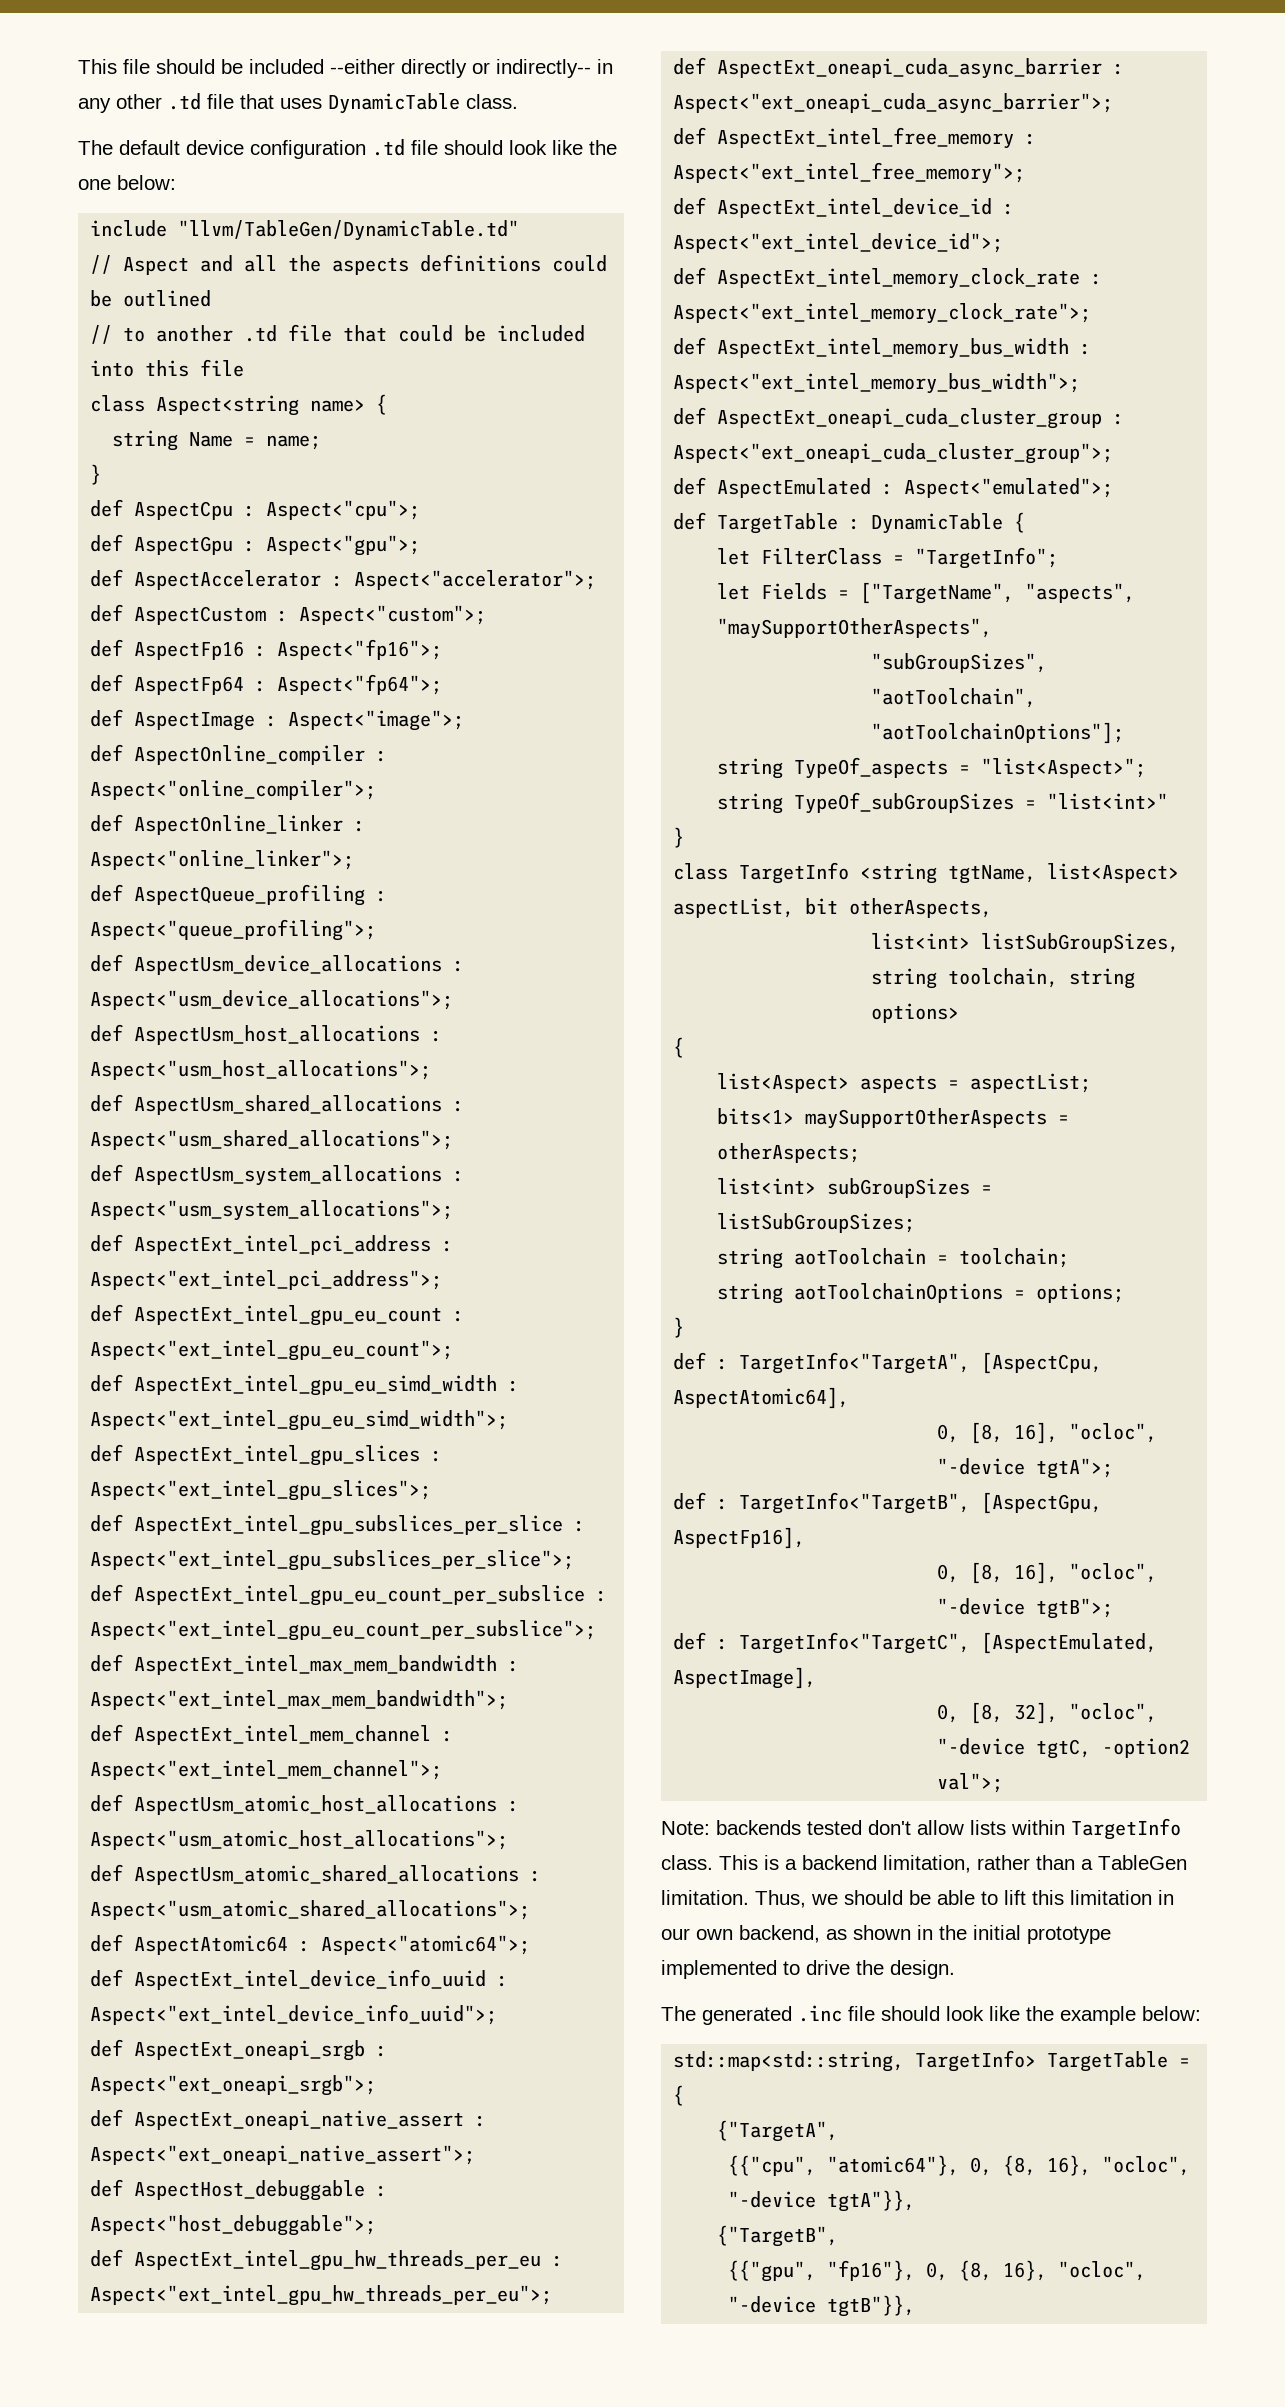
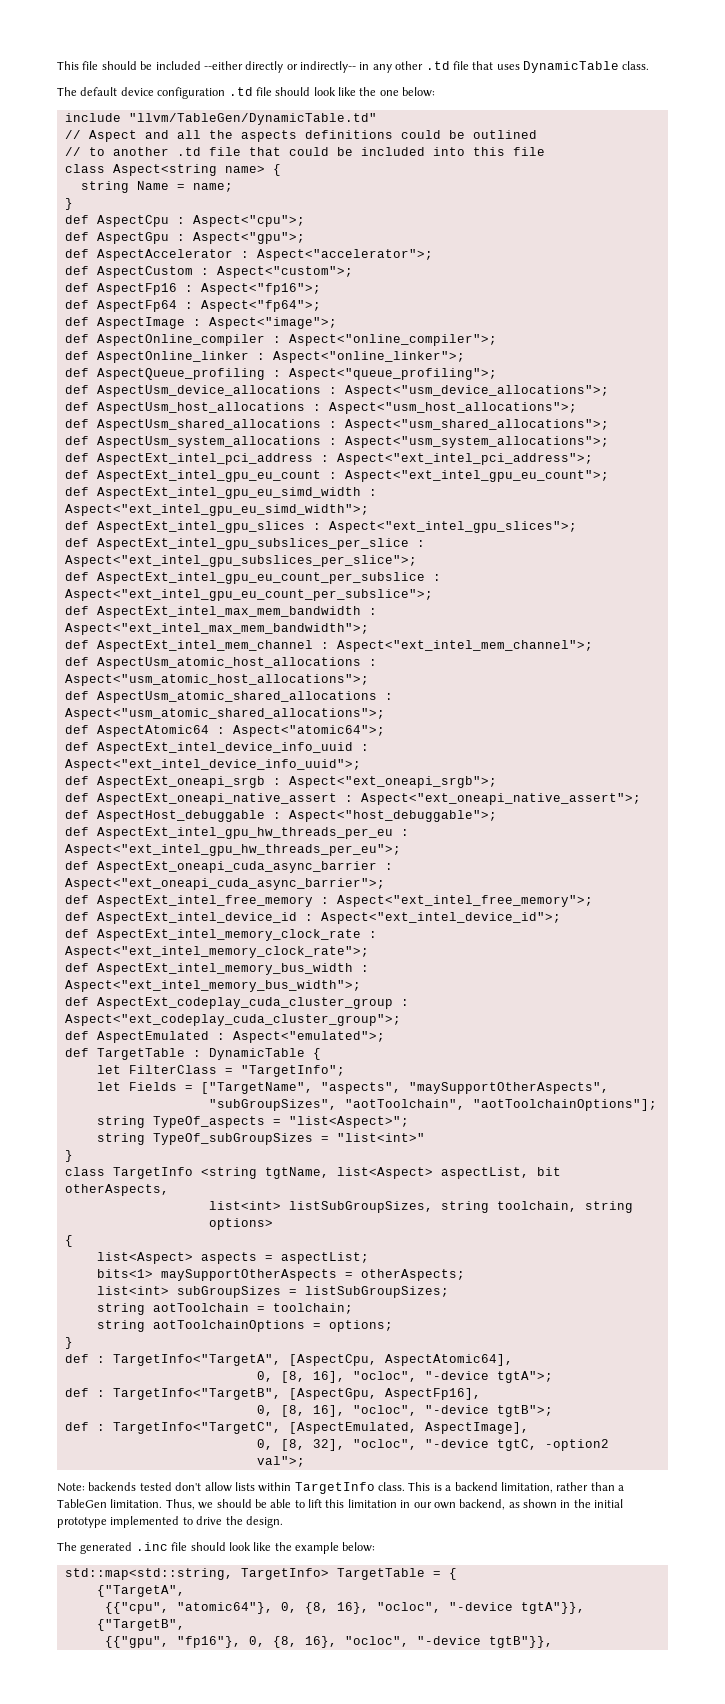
- def AspectExt_oneapi_cuda_cluster_group : Aspect<"ext_oneapi_cuda_cluster_group">;
+ def AspectExt_codeplay_cuda_cluster_group : Aspect<"ext_codeplay_cuda_cluster_group">;

